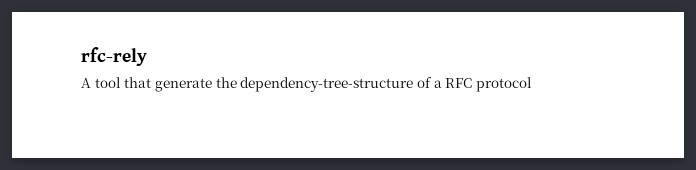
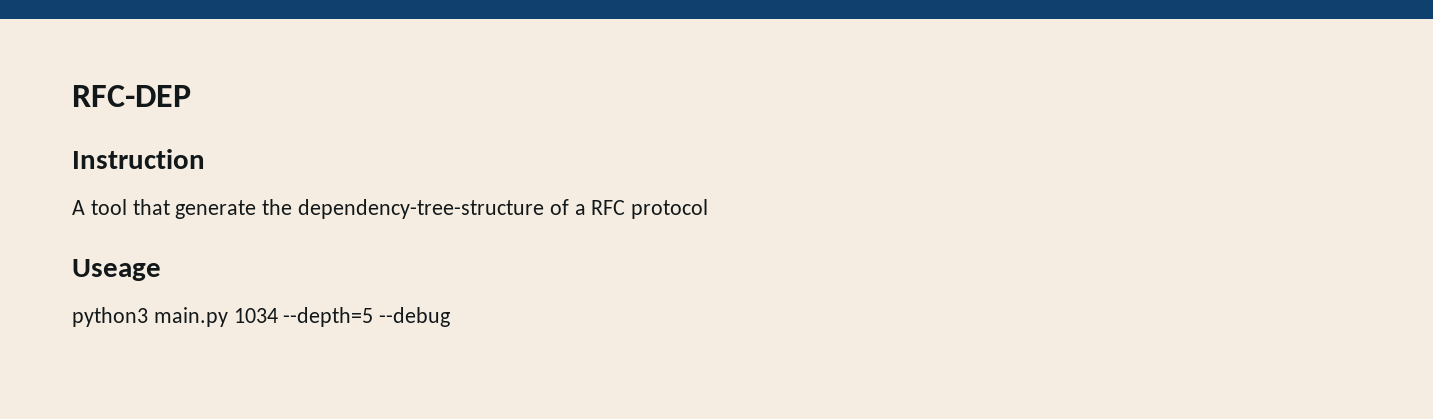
- rfc-rely
+ RFC-DEP
+ Instruction
+ Useage
+ python3 main.py 1034 --depth=5 --debug

